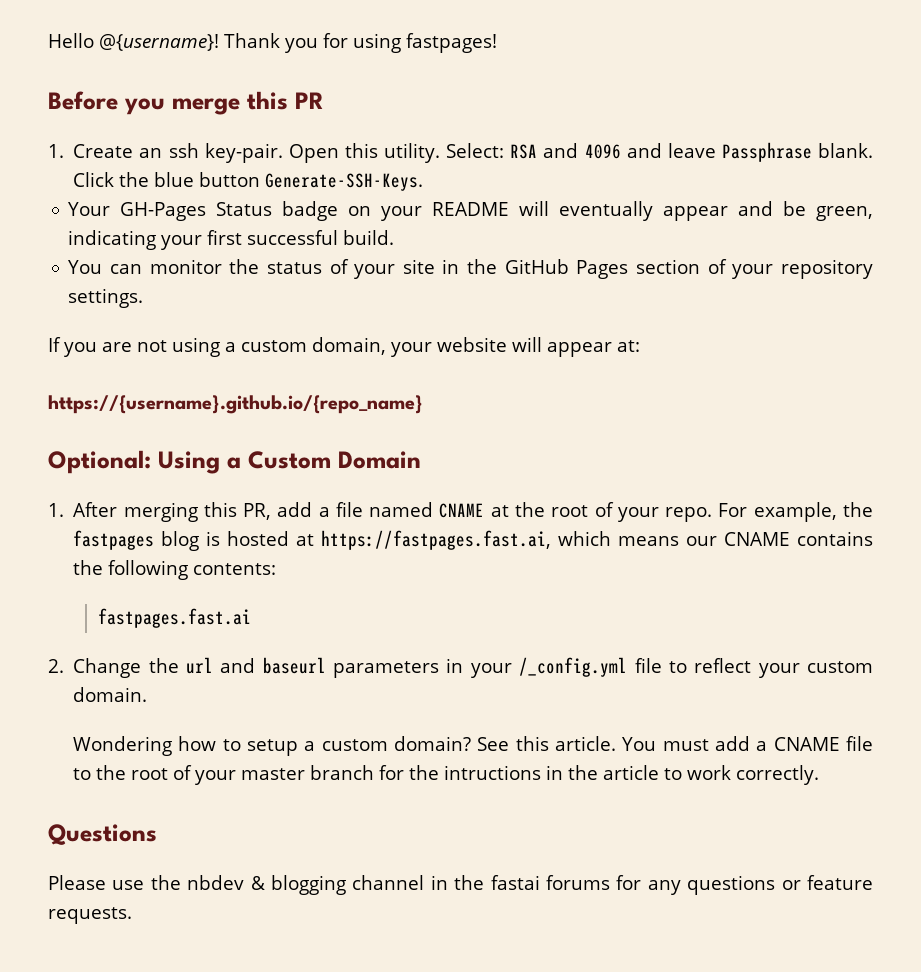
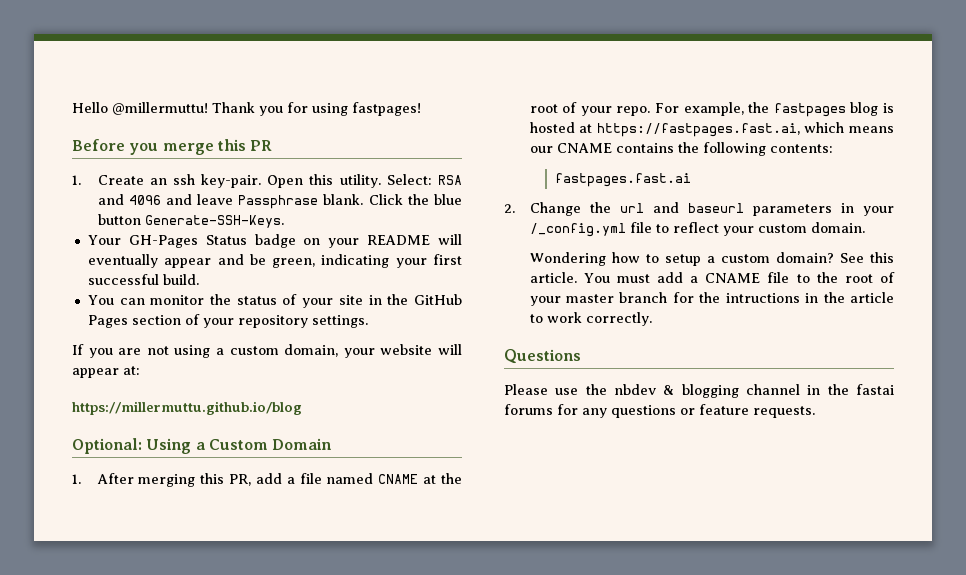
- Hello @{username}!
+ Hello @millermuttu!
- https://{username}.github.io/{repo_name}
+ https://millermuttu.github.io/blog

